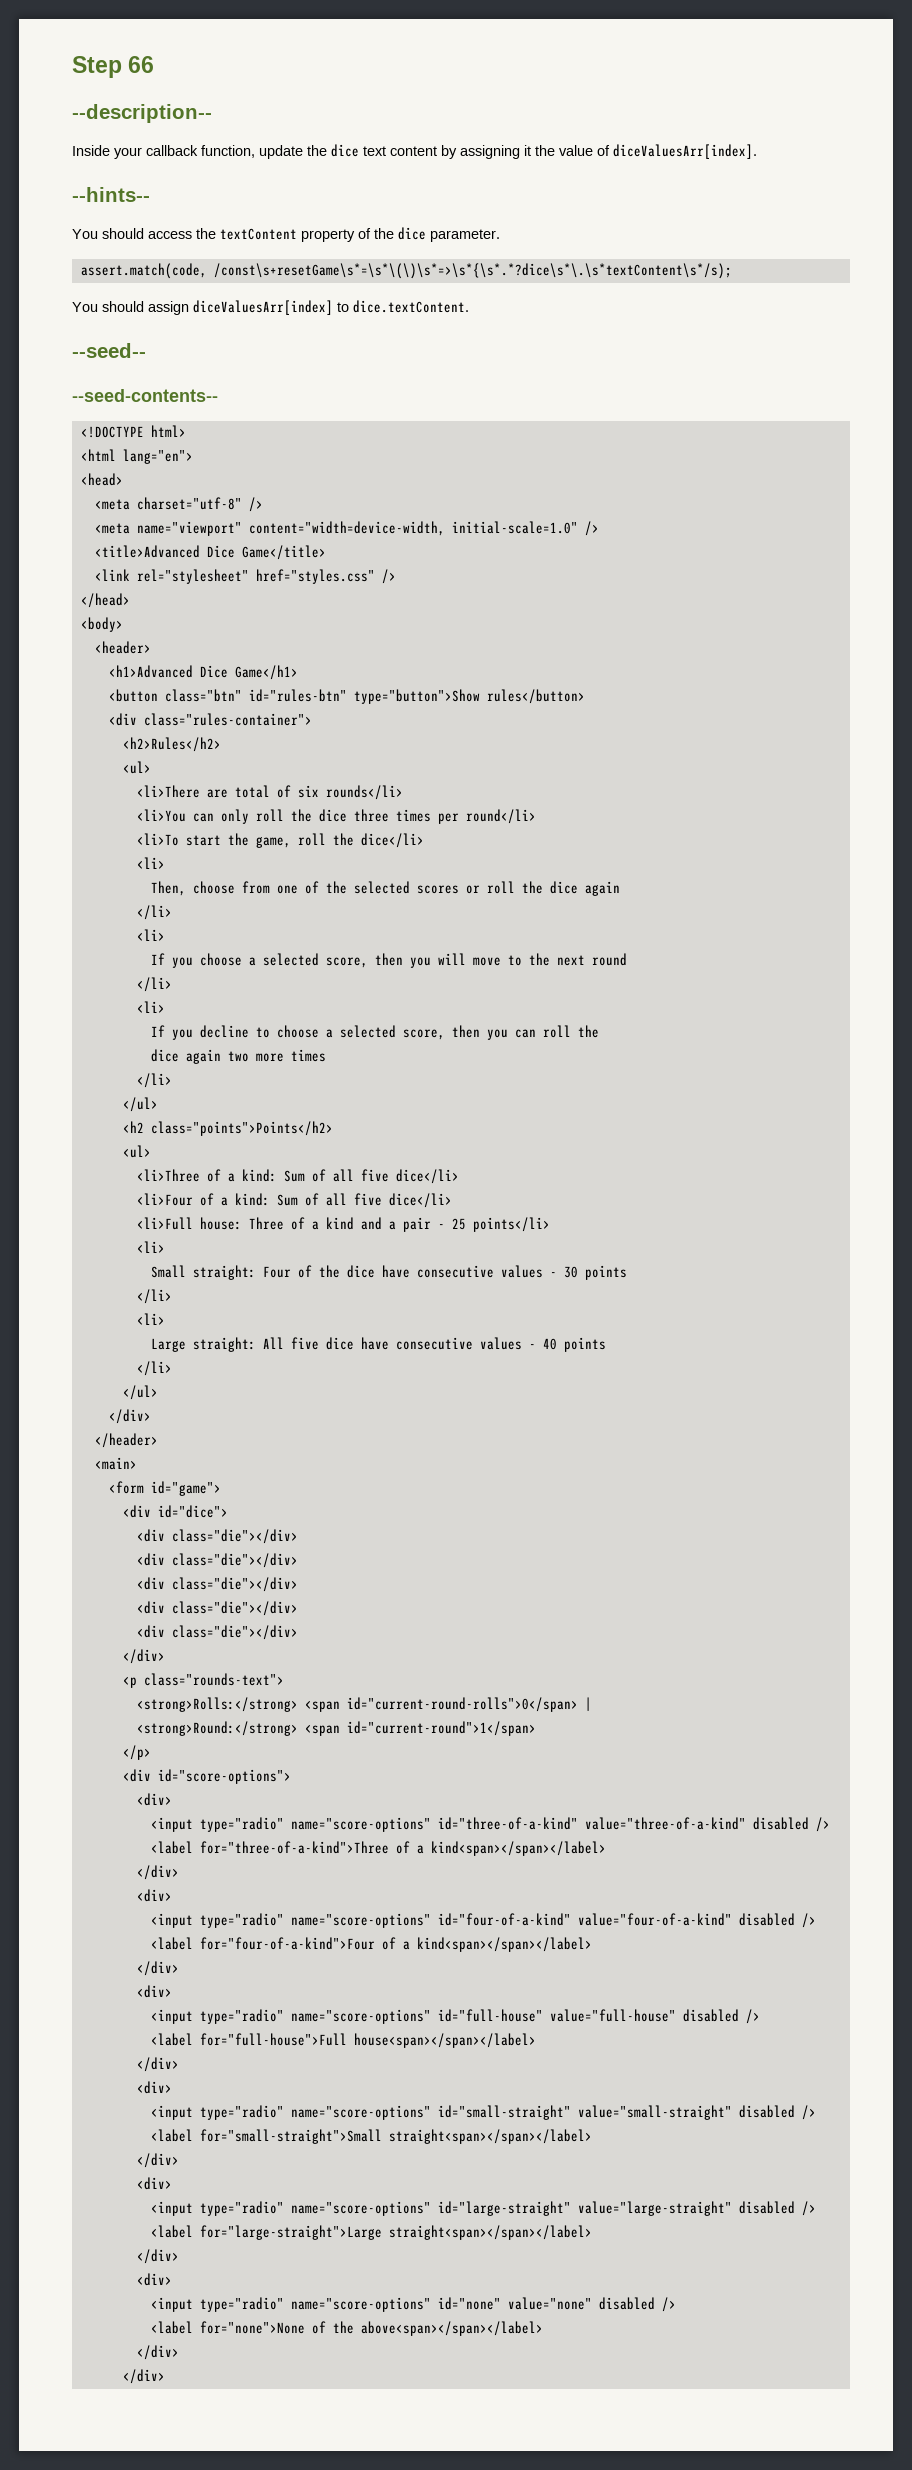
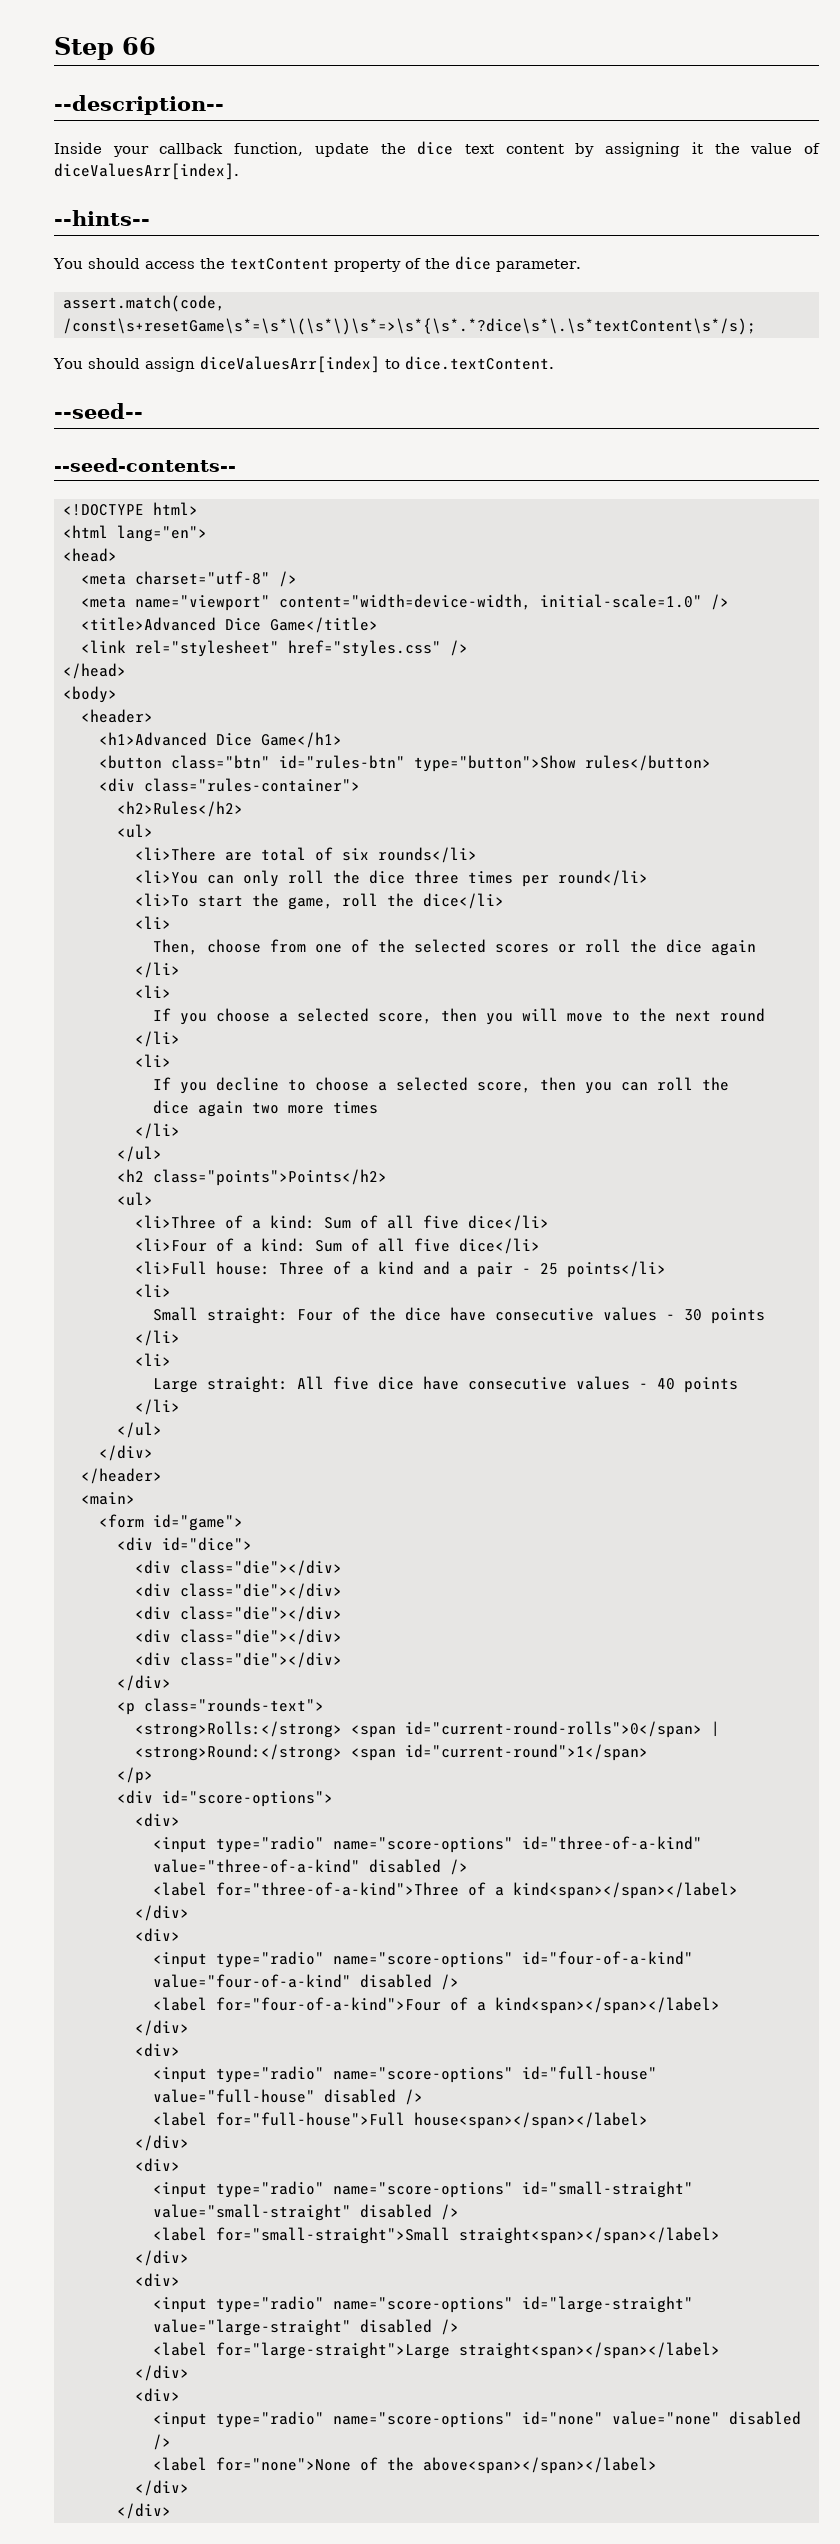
- assert.match(code, /const\s+resetGame\s*=\s*\(\)\s*=>\s*{\s*.*?dice\s*\.\s*textContent\s*/s);
+ assert.match(code, /const\s+resetGame\s*=\s*\(\s*\)\s*=>\s*{\s*.*?dice\s*\.\s*textContent\s*/s);

